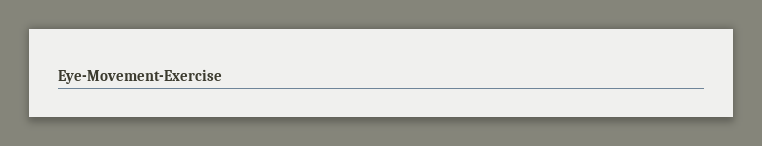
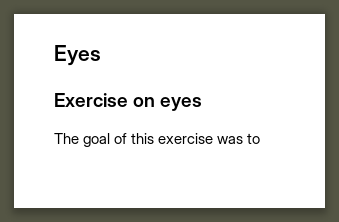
- Eye-Movement-Exercise
+ Eyes
+ Exercise on eyes
+ The goal of this exercise was to

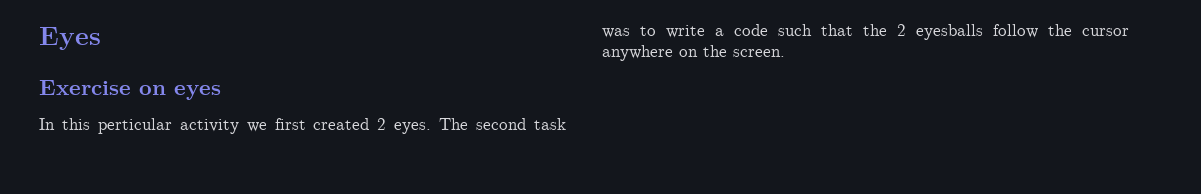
- The goal of this exercise was to
+ In this perticular activity we first created 2 eyes. The second task was to write a code such that the 2 eyesballs follow the cursor anywhere on the screen.

